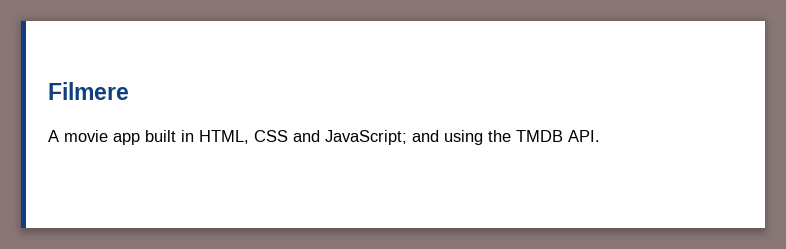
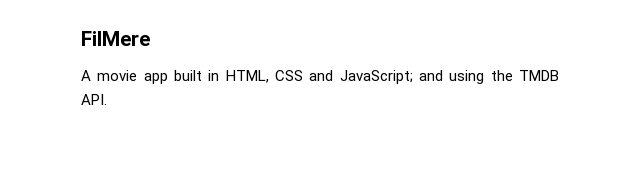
- Filmere
+ FilMere

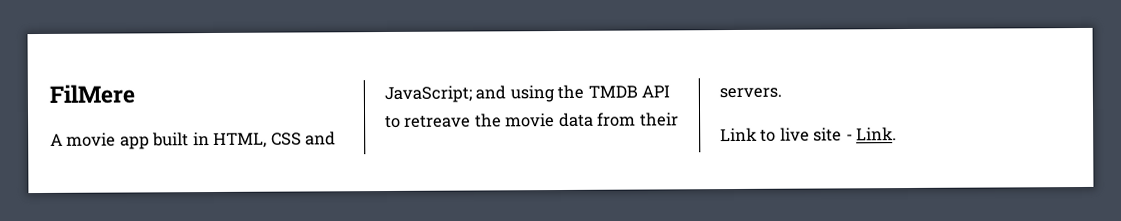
- A movie app built in HTML, CSS and JavaScript; and using the TMDB API.
+ A movie app built in HTML, CSS and JavaScript; and using the TMDB API to retreave the movie data from their servers.
+ Link to live site - Link.

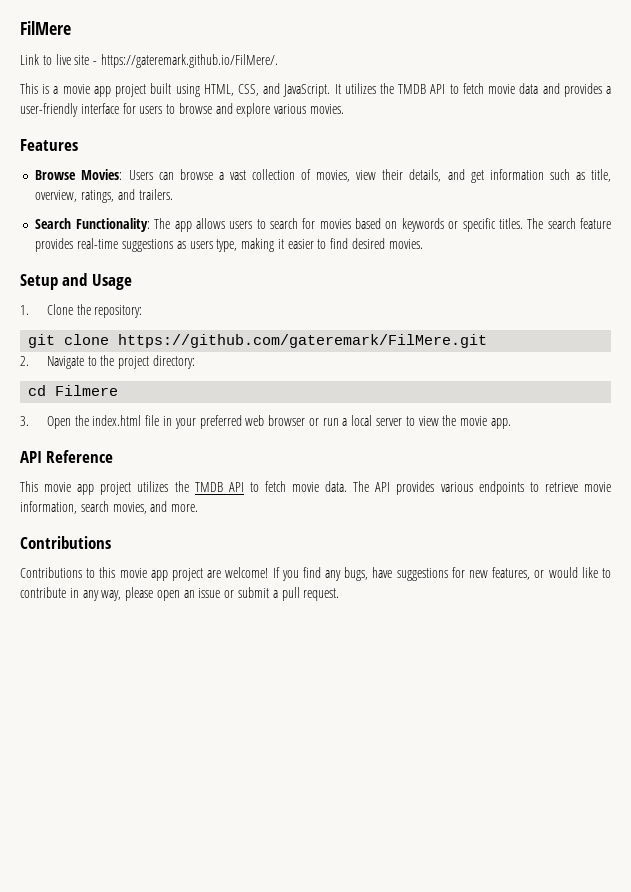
- A movie app built in HTML, CSS and JavaScript; and using the TMDB API to retreave the movie data from their servers.
- Link to live site - Link.
+ Link to live site - https://gateremark.github.io/FilMere/.
+ This is a movie app project built using HTML, CSS, and JavaScript. It utilizes the TMDB API to fetch movie data and provides a user-friendly interface for users to browse and explore various movies.
+ Features
+ Browse Movies: Users can browse a vast collection of movies, view their details, and get information such as title, overview, ratings, and trailers.
+ Search Functionality: The app allows users to search for movies based on keywords or specific titles. The search feature provides real-time suggestions as users type, making it easier to find desired movies.
+ Setup and Usage
+ 1. Clone the repository:
+ git clone https://github.com/gateremark/FilMere.git
+ 2. Navigate to the project directory:
+ cd Filmere
+ 3. Open the index.html file in your preferred web browser or run a local server to view the movie app.
+ API Reference
+ This movie app project utilizes the TMDB API to fetch movie data. The API provides various endpoints to retrieve movie information, search movies, and more.
+ Contributions
+ Contributions to this movie app project are welcome! If you find any bugs, have suggestions for new features, or would like to contribute in any way, please open an issue or submit a pull request.

